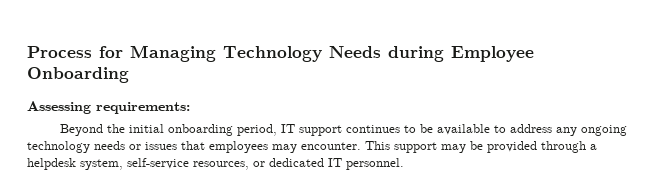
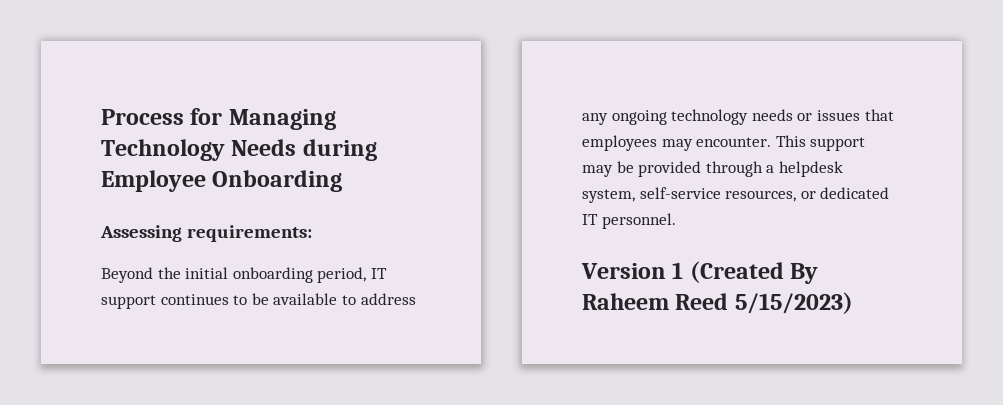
+ Version 1 (Created By Raheem Reed 5/15/2023)

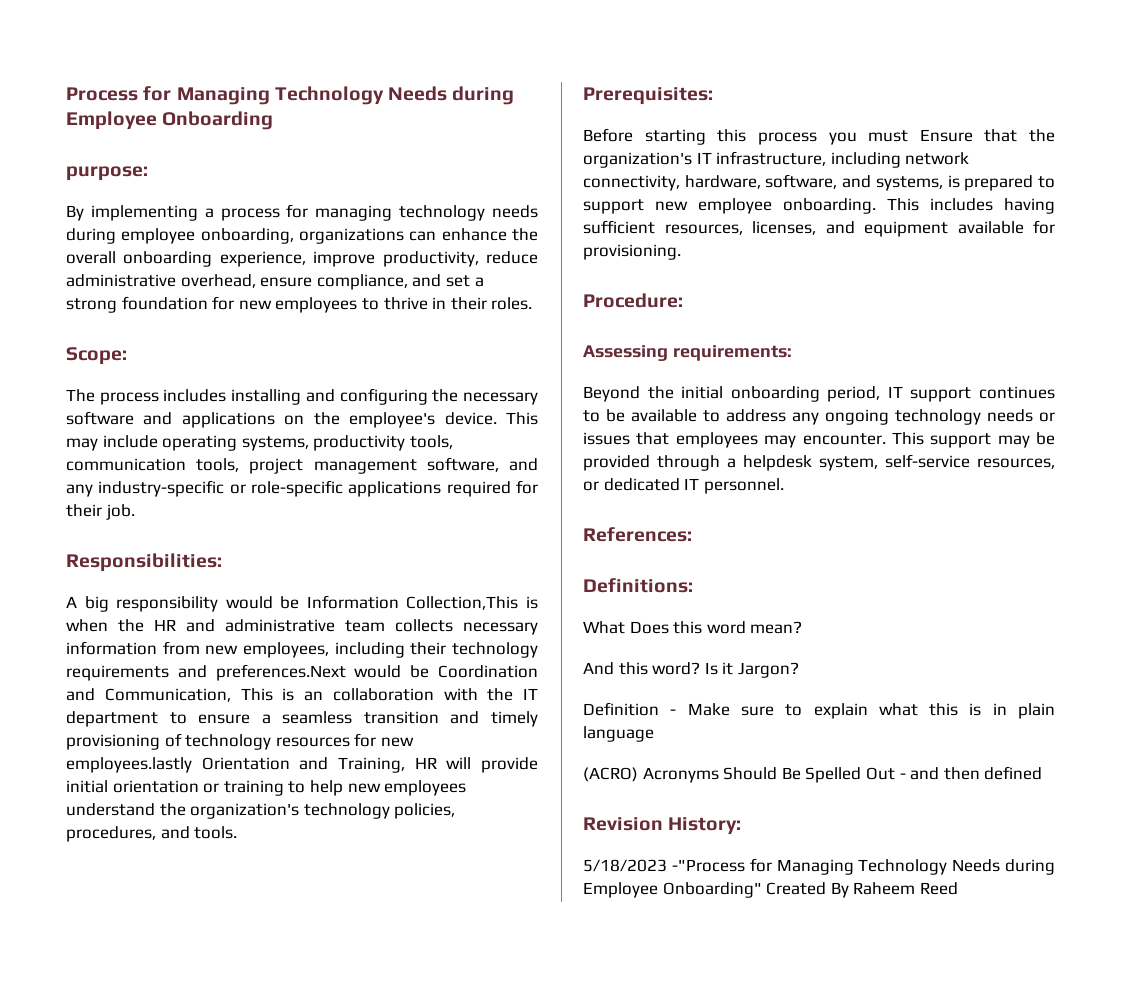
+ purpose:
+ By implementing a process for managing technology needs during employee onboarding, organizations can enhance the overall onboarding experience, improve productivity, reduce administrative overhead, ensure compliance, and set a strong foundation for new employees to thrive in their roles.
+ Scope:
+ The process includes installing and configuring the necessary software and applications on the employee's device. This may include operating systems, productivity tools, communication tools, project management software, and any industry-specific or role-specific applications required for their job.
+ Responsibilities:
+ A big responsibility would be Information Collection,This is when the HR and administrative team collects necessary information from new employees, including their technology requirements and preferences.Next would be Coordination and Communication, This is an collaboration with the IT department to ensure a seamless transition and timely provisioning of technology resources for new employees.lastly Orientation and Training, HR will provide initial orientation or training to help new employees understand the organization's technology policies, procedures, and tools.
+ Prerequisites:
+ Before starting this process you must Ensure that the organization's IT infrastructure, including network connectivity, hardware, software, and systems, is prepared to support new employee onboarding. This includes having sufficient resources, licenses, and equipment available for provisioning.
+ Procedure:
- Version 1 (Created By Raheem Reed 5/15/2023)
+ References:
+ Definitions:
+ What Does this word mean?
+ And this word? Is it Jargon?
+ Definition - Make sure to explain what this is in plain language
+ (ACRO) Acronyms Should Be Spelled Out - and then defined
+ Revision History:
+ 5/18/2023 -"Process for Managing Technology Needs during Employee Onboarding" Created By Raheem Reed

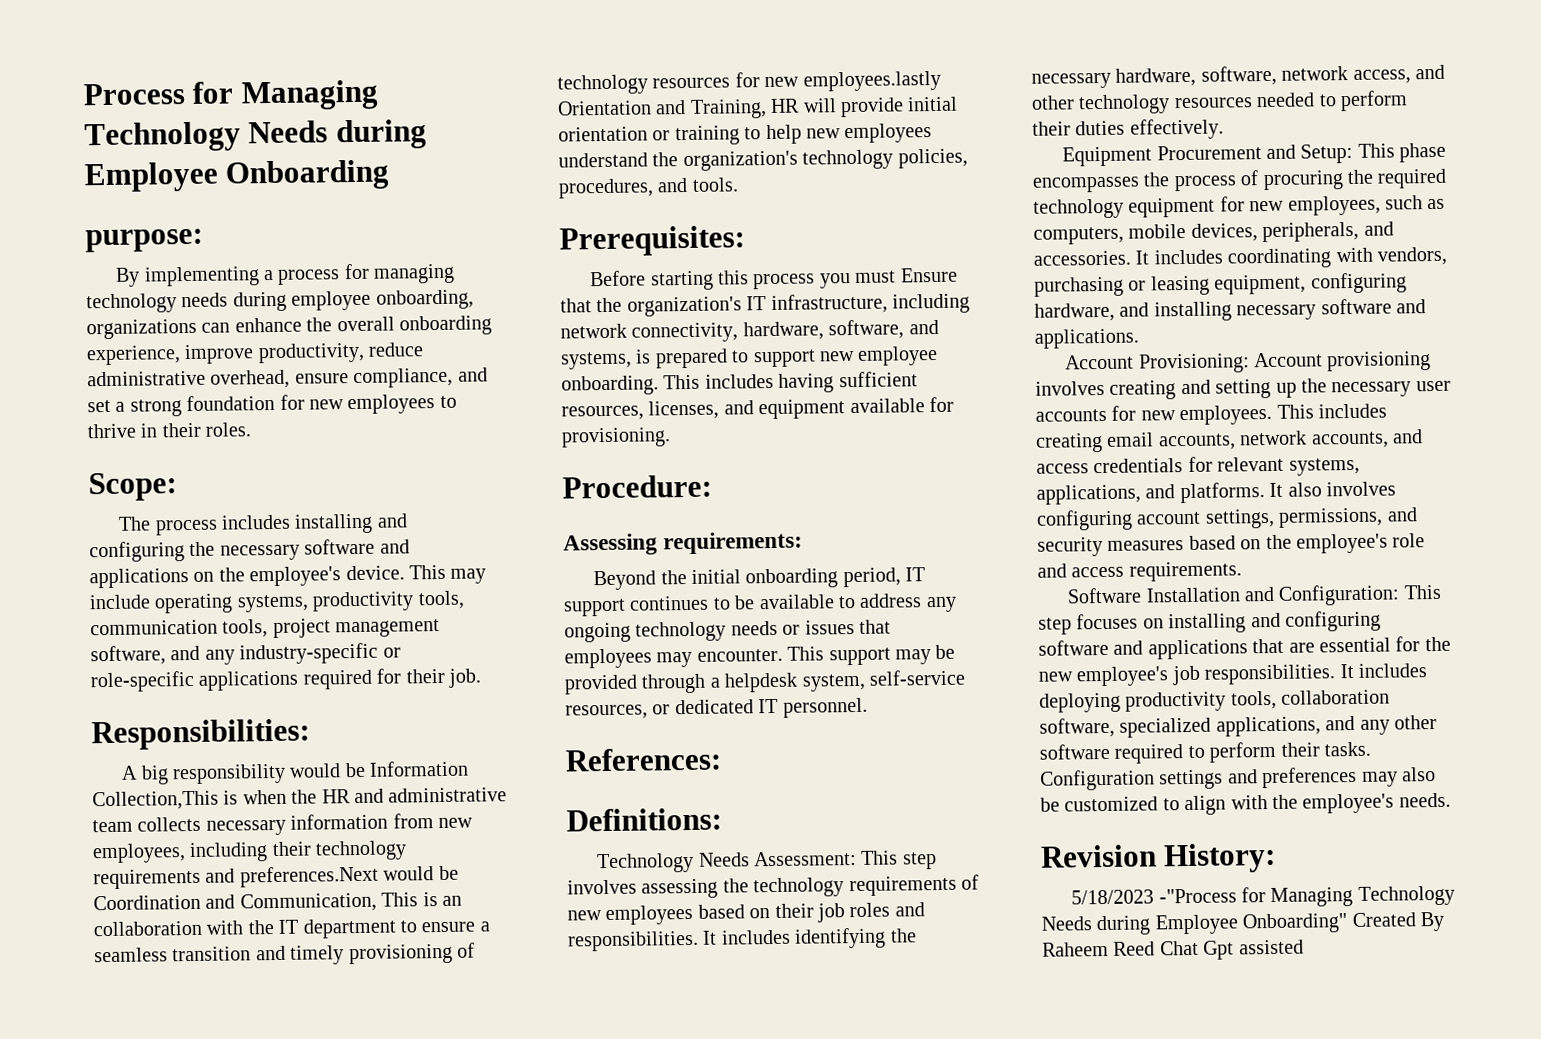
- What Does this word mean?
- And this word? Is it Jargon?
- Definition - Make sure to explain what this is in plain language
- (ACRO) Acronyms Should Be Spelled Out - and then defined
+ Technology Needs Assessment: This step involves assessing the technology requirements of new employees based on their job roles and responsibilities. It includes identifying the necessary hardware, software, network access, and other technology resources needed to perform their duties effectively.
+ Equipment Procurement and Setup: This phase encompasses the process of procuring the required technology equipment for new employees, such as computers, mobile devices, peripherals, and accessories. It includes coordinating with vendors, purchasing or leasing equipment, configuring hardware, and installing necessary software and applications.
+ Account Provisioning: Account provisioning involves creating and setting up the necessary user accounts for new employees. This includes creating email accounts, network accounts, and access credentials for relevant systems, applications, and platforms. It also involves configuring account settings, permissions, and security measures based on the employee's role and access requirements.
+ Software Installation and Configuration: This step focuses on installing and configuring software and applications that are essential for the new employee's job responsibilities. It includes deploying productivity tools, collaboration software, specialized applications, and any other software required to perform their tasks. Configuration settings and preferences may also be customized to align with the employee's needs.
- 5/18/2023 -"Process for Managing Technology Needs during Employee Onboarding" Created By Raheem Reed
+ 5/18/2023 -"Process for Managing Technology Needs during Employee Onboarding" Created By Raheem Reed Chat Gpt assisted

